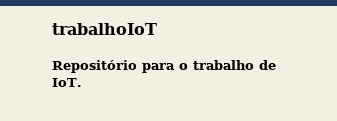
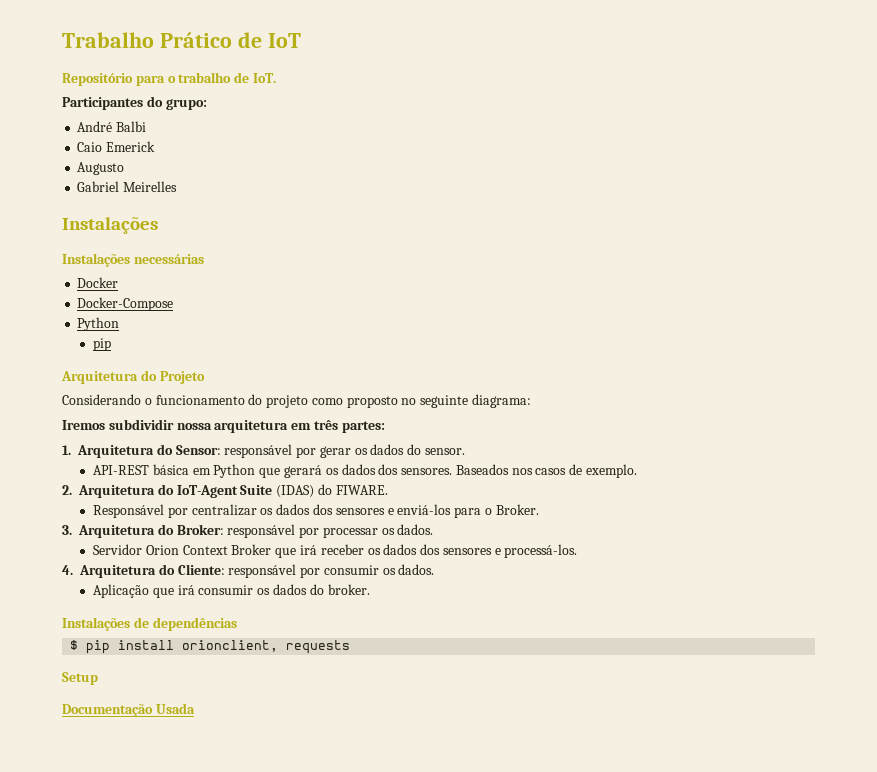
- trabalhoIoT
+ Trabalho Prático de IoT
+ Participantes do grupo:
+ André Balbi
+ Caio Emerick
+ Augusto
+ Gabriel Meirelles
+ Instalações
+ Instalações necessárias
+ Docker
+ Docker-Compose
+ Python
+ pip
+ Arquitetura do Projeto
+ Considerando o funcionamento do projeto como proposto no seguinte diagrama:
+ Iremos subdividir nossa arquitetura em três partes:
+ 1. Arquitetura do Sensor: responsável por gerar os dados do sensor.
+ API-REST básica em Python que gerará os dados dos sensores. Baseados nos casos de exemplo.
+ 2. Arquitetura do IoT-Agent Suite (IDAS) do FIWARE.
+ Responsável por centralizar os dados dos sensores e enviá-los para o Broker.
+ 3. Arquitetura do Broker: responsável por processar os dados.
+ Servidor Orion Context Broker que irá receber os dados dos sensores e processá-los.
+ 4. Arquitetura do Cliente: responsável por consumir os dados.
+ Aplicação que irá consumir os dados do broker.
+ Instalações de dependências
+ $ pip install orionclient, requests
+ Setup
+ Documentação Usada

